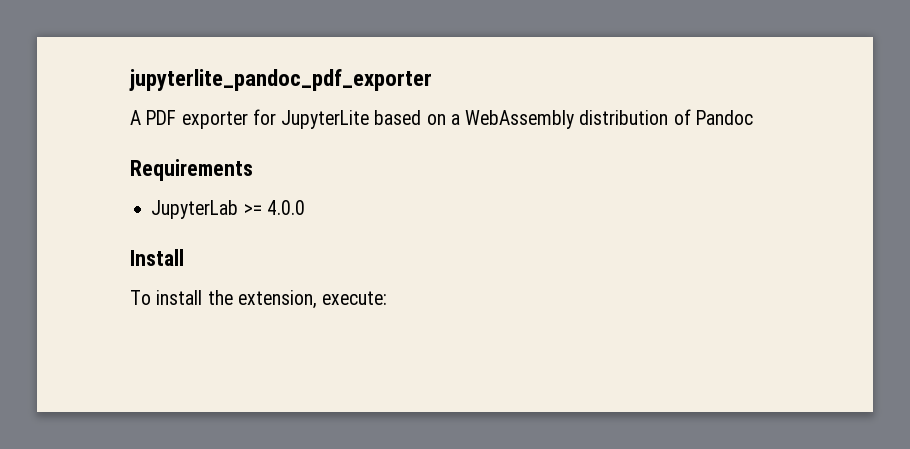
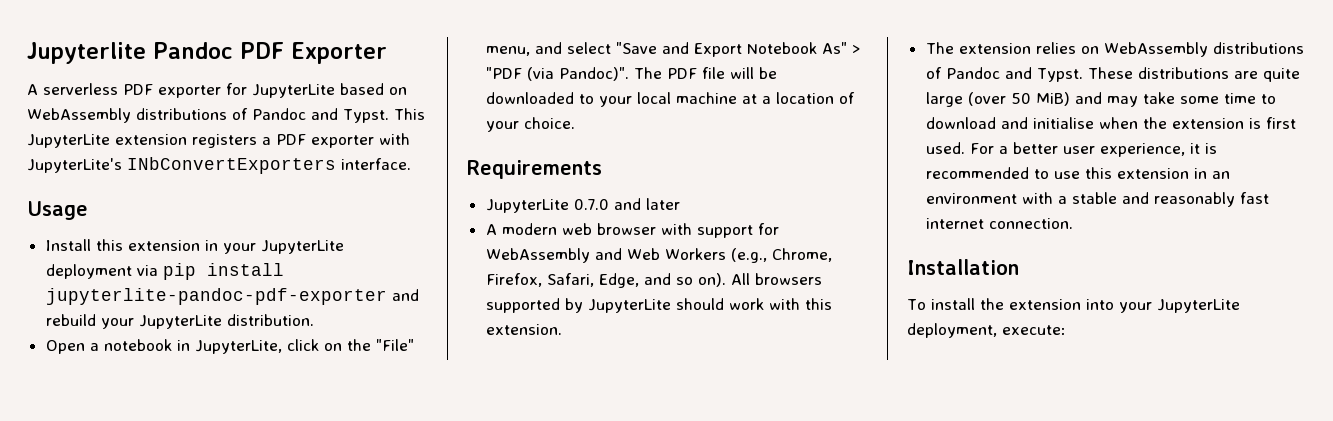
- jupyterlite_pandoc_pdf_exporter
- A PDF exporter for JupyterLite based on a WebAssembly distribution of Pandoc
+ Jupyterlite Pandoc PDF Exporter
+ A serverless PDF exporter for JupyterLite based on WebAssembly distributions of Pandoc and Typst. This JupyterLite extension registers a PDF exporter with JupyterLite's INbConvertExporters interface.
+ Usage
+ Install this extension in your JupyterLite deployment via pip install jupyterlite-pandoc-pdf-exporter and rebuild your JupyterLite distribution.
+ Open a notebook in JupyterLite, click on the "File" menu, and select "Save and Export Notebook As" > "PDF (via Pandoc)". The PDF file will be downloaded to your local machine at a location of your choice.
  Requirements
- JupyterLab >= 4.0.0
- Install
- To install the extension, execute:
+ JupyterLite 0.7.0 and later
+ A modern web browser with support for WebAssembly and Web Workers (e.g., Chrome, Firefox, Safari, Edge, and so on). All browsers supported by JupyterLite should work with this extension.
+ The extension relies on WebAssembly distributions of Pandoc and Typst. These distributions are quite large (over 50 MiB) and may take some time to download and initialise when the extension is first used. For a better user experience, it is recommended to use this extension in an environment with a stable and reasonably fast internet connection.
+ Installation
+ To install the extension into your JupyterLite deployment, execute:

